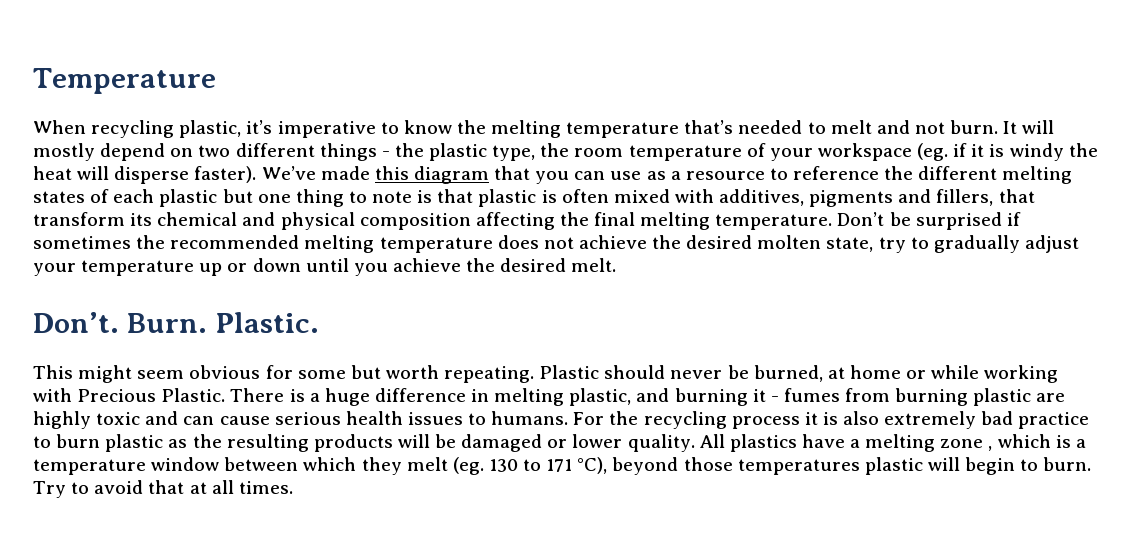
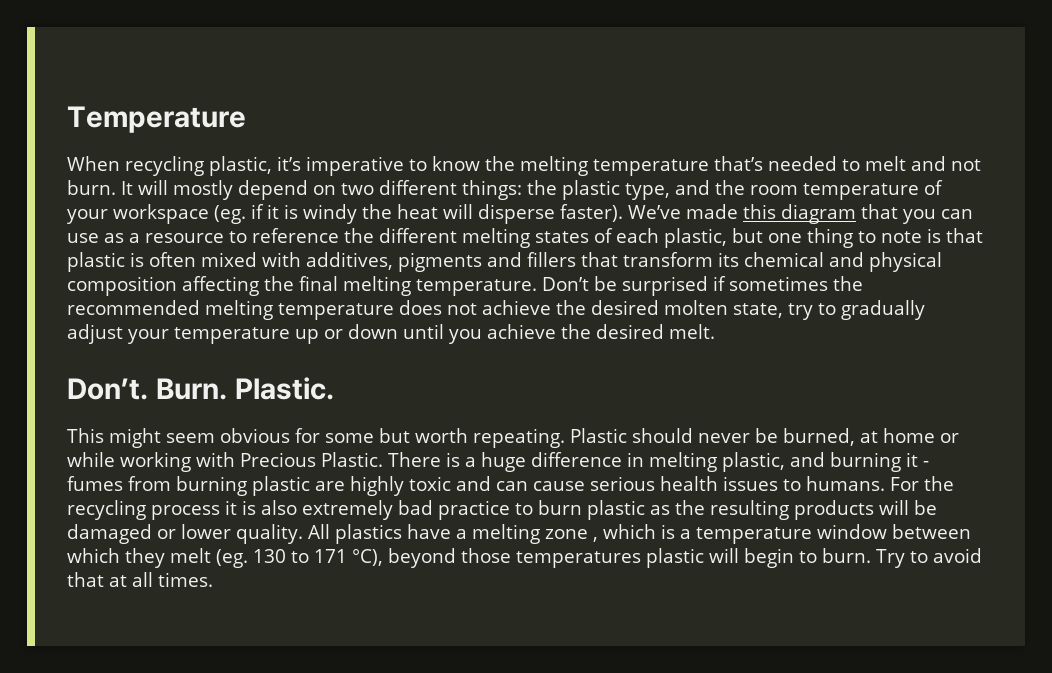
- It will mostly depend on two different things - the plastic type, the room temperature of your workspace (eg. if it is windy the heat will disperse faster).
+ It will mostly depend on two different things: the plastic type, and the room temperature of your workspace (eg. if it is windy the heat will disperse faster).
- We’ve made this diagram that you can use as a resource to reference the different melting states of each plastic but one thing to note is that plastic is often mixed with additives, pigments and fillers, that transform its chemical and physical composition affecting the final melting temperature.
+ We’ve made this diagram that you can use as a resource to reference the different melting states of each plastic, but one thing to note is that plastic is often mixed with additives, pigments and fillers that transform its chemical and physical composition affecting the final melting temperature.

